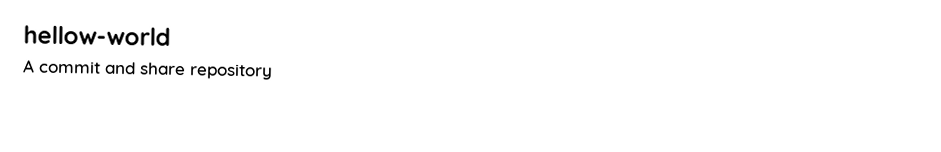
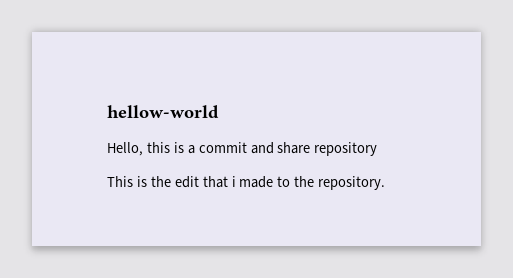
- A commit and share repository
+ Hello, this is a commit and share repository
+ This is the edit that i made to the repository.

